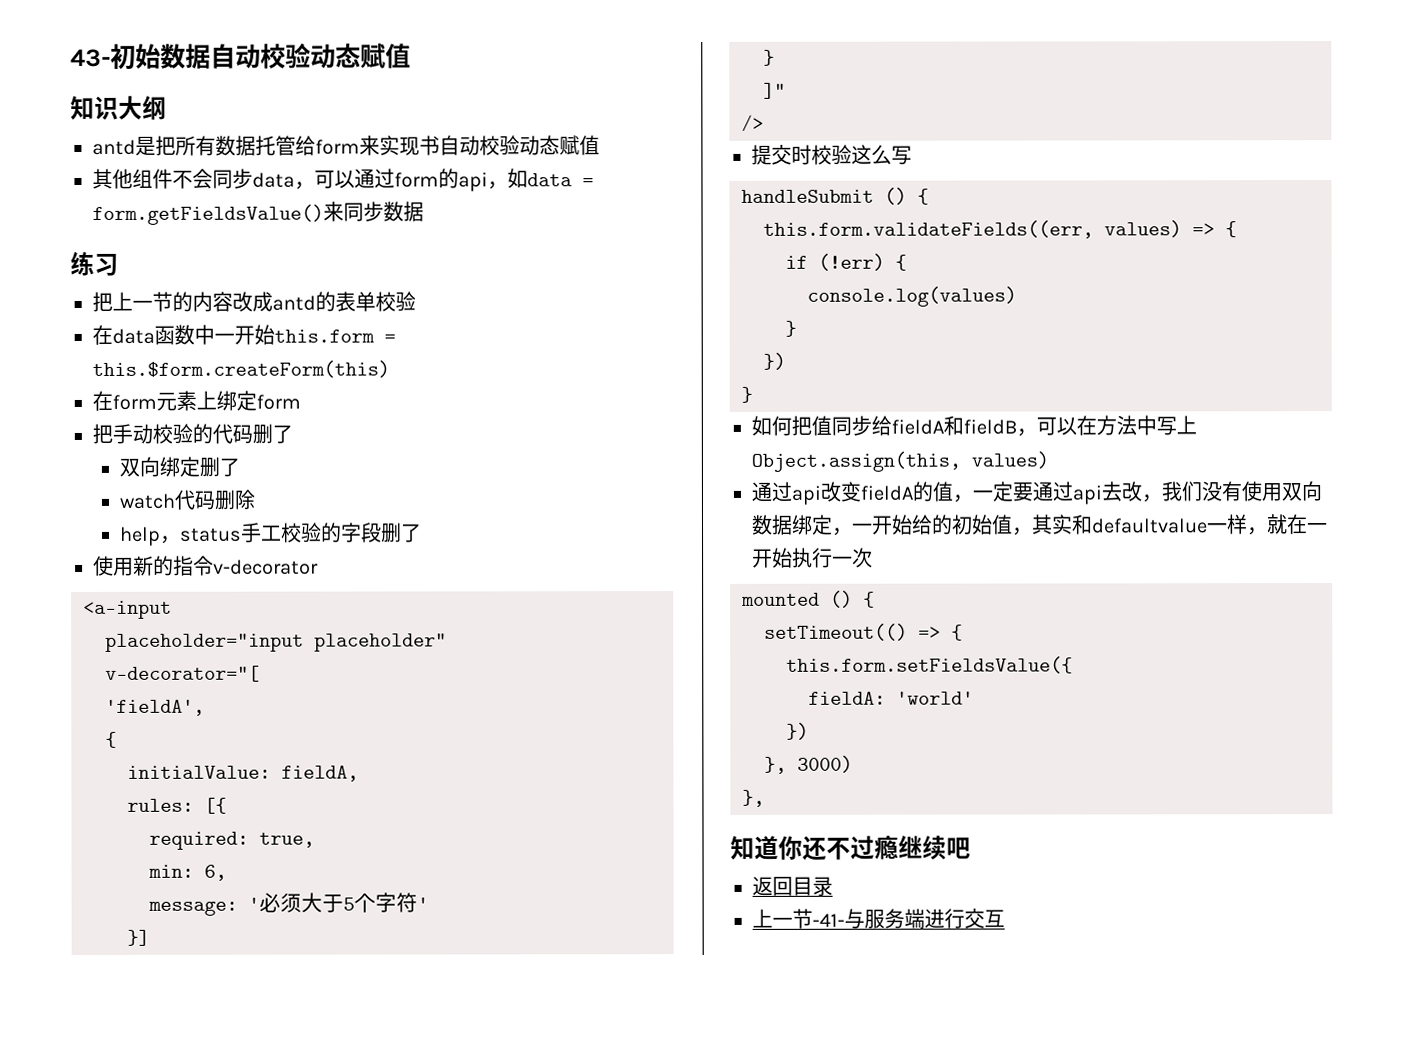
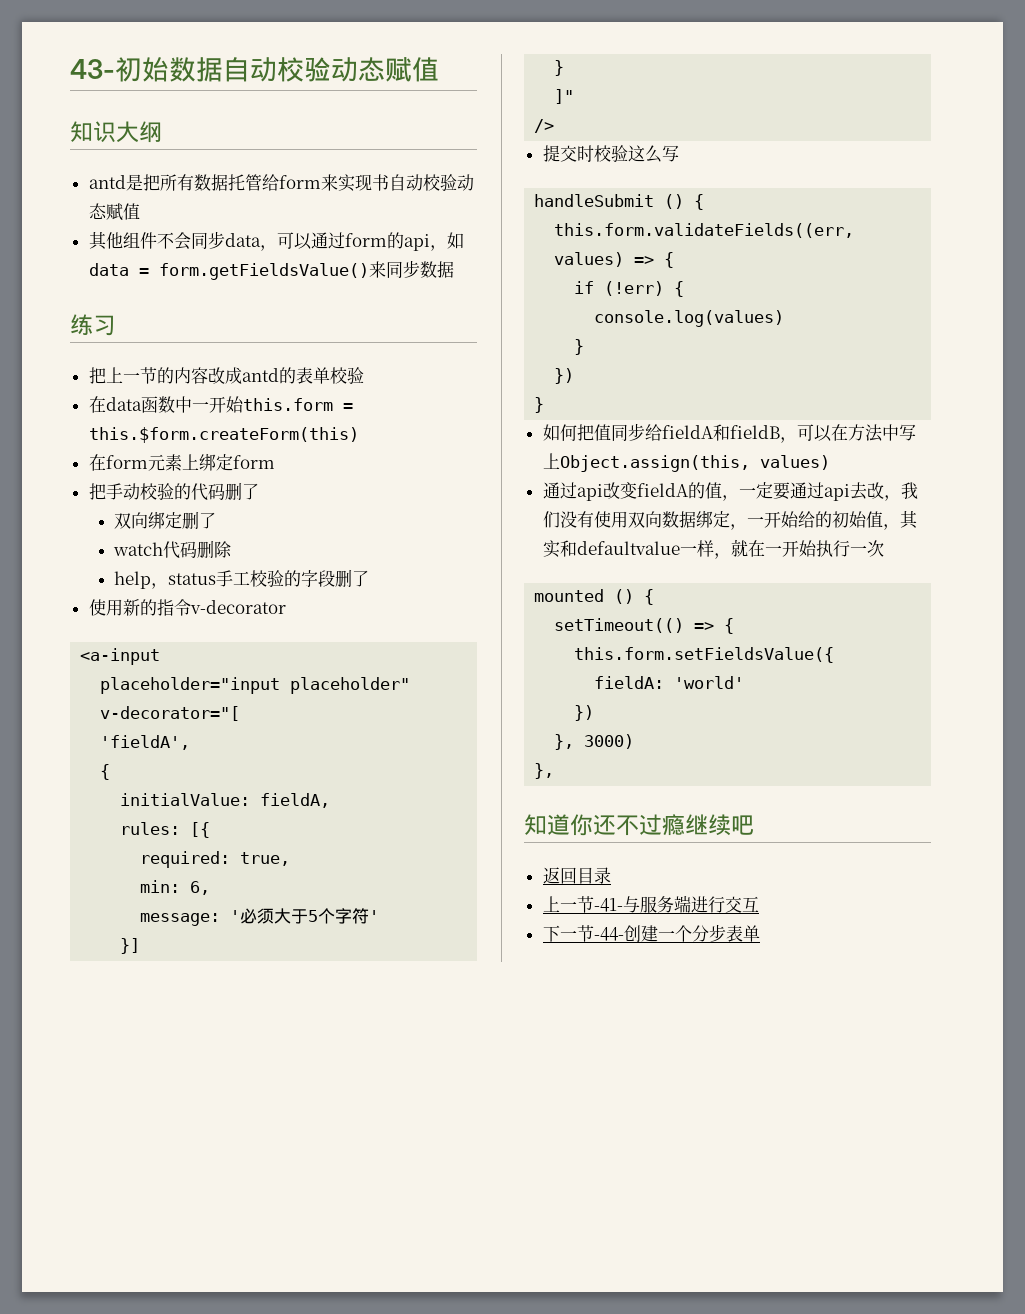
+ 下一节-44-创建一个分步表单

